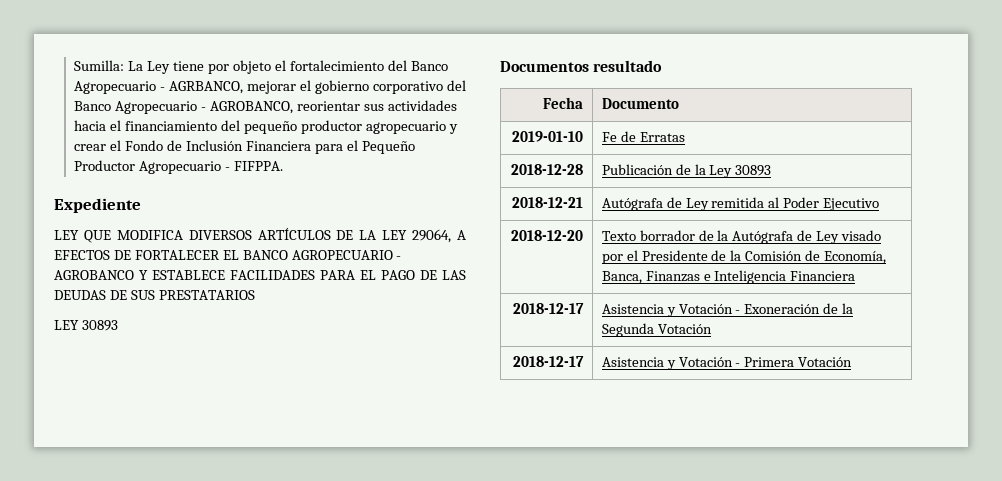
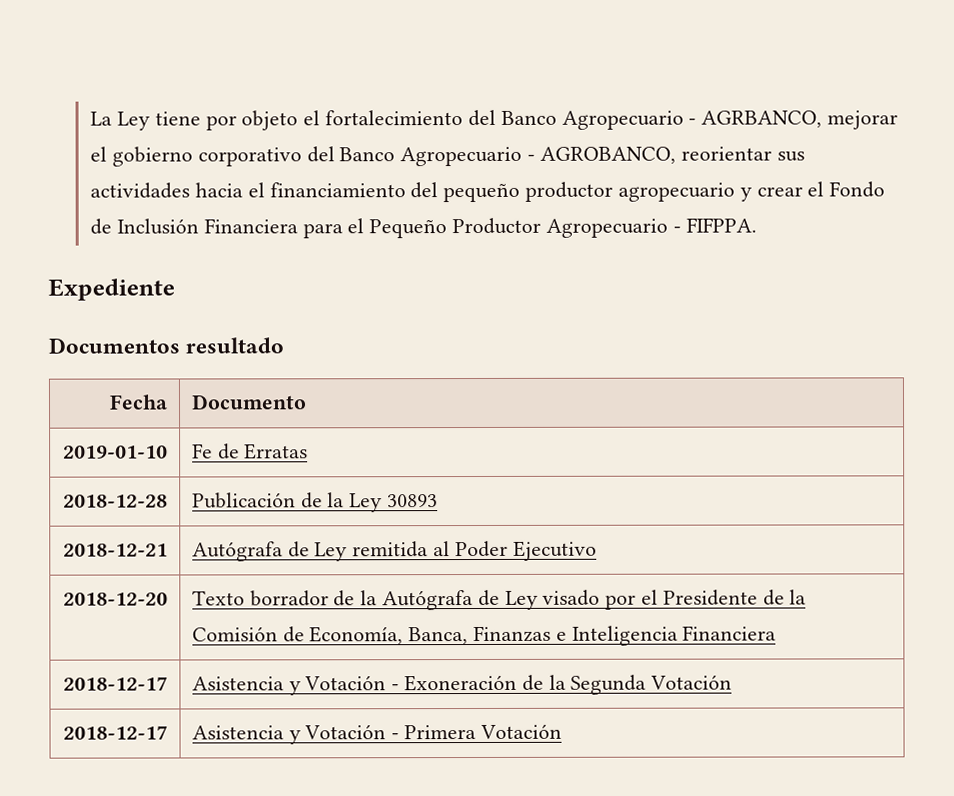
- Sumilla: La Ley tiene por objeto el fortalecimiento del Banco Agropecuario - AGRBANCO, mejorar el gobierno corporativo del Banco Agropecuario - AGROBANCO, reorientar sus actividades hacia el financiamiento del pequeño productor agropecuario y crear el Fondo de Inclusión Financiera para el Pequeño Productor Agropecuario - FIFPPA.
+ La Ley tiene por objeto el fortalecimiento del Banco Agropecuario - AGRBANCO, mejorar el gobierno corporativo del Banco Agropecuario - AGROBANCO, reorientar sus actividades hacia el financiamiento del pequeño productor agropecuario y crear el Fondo de Inclusión Financiera para el Pequeño Productor Agropecuario - FIFPPA.
- LEY QUE MODIFICA DIVERSOS ARTÍCULOS DE LA LEY 29064, A EFECTOS DE FORTALECER EL BANCO AGROPECUARIO - AGROBANCO Y ESTABLECE FACILIDADES PARA EL PAGO DE LAS DEUDAS DE SUS PRESTATARIOS
- LEY 30893

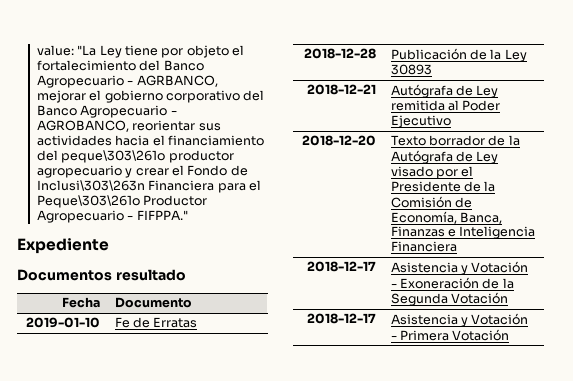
- La Ley tiene por objeto el fortalecimiento del Banco Agropecuario - AGRBANCO, mejorar el gobierno corporativo del Banco Agropecuario - AGROBANCO, reorientar sus actividades hacia el financiamiento del pequeño productor agropecuario y crear el Fondo de Inclusión Financiera para el Pequeño Productor Agropecuario - FIFPPA.
+ value: "La Ley tiene por objeto el fortalecimiento del Banco Agropecuario - AGRBANCO, mejorar el gobierno corporativo del Banco Agropecuario - AGROBANCO, reorientar sus actividades hacia el financiamiento del peque\303\261o productor agropecuario y crear el Fondo de Inclusi\303\263n Financiera para el Peque\303\261o Productor Agropecuario - FIFPPA."

